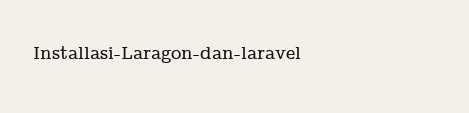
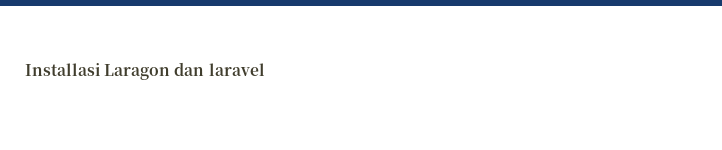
- Installasi-Laragon-dan-laravel
+ Installasi Laragon dan laravel

